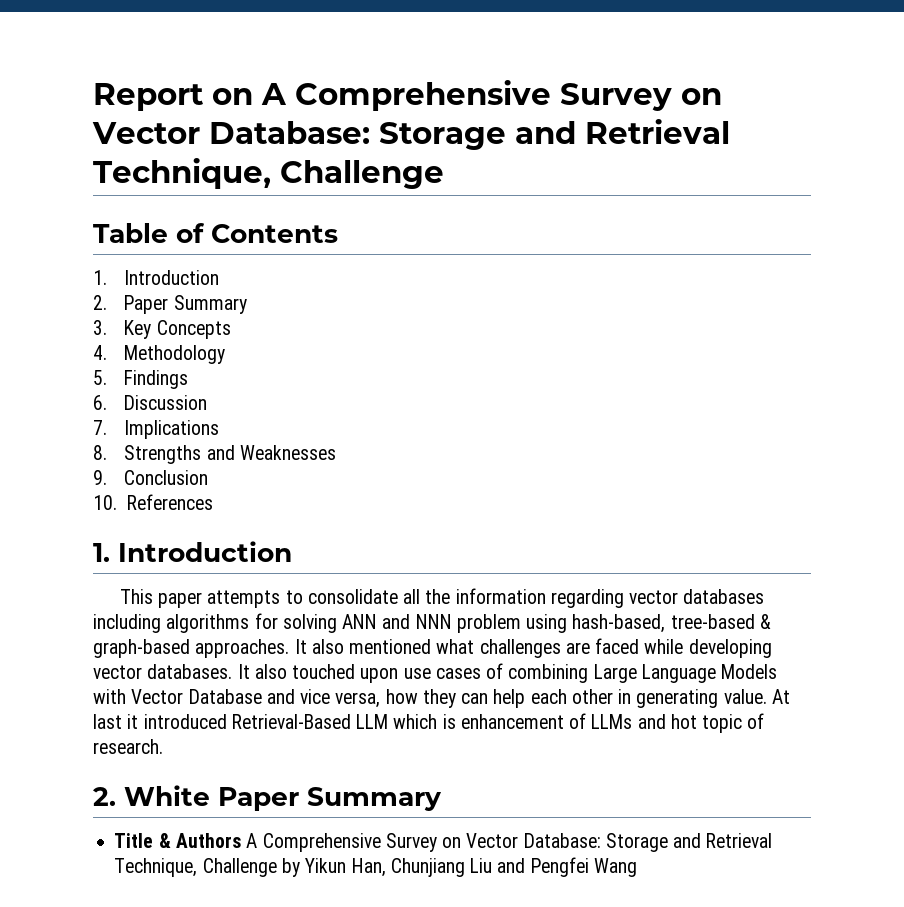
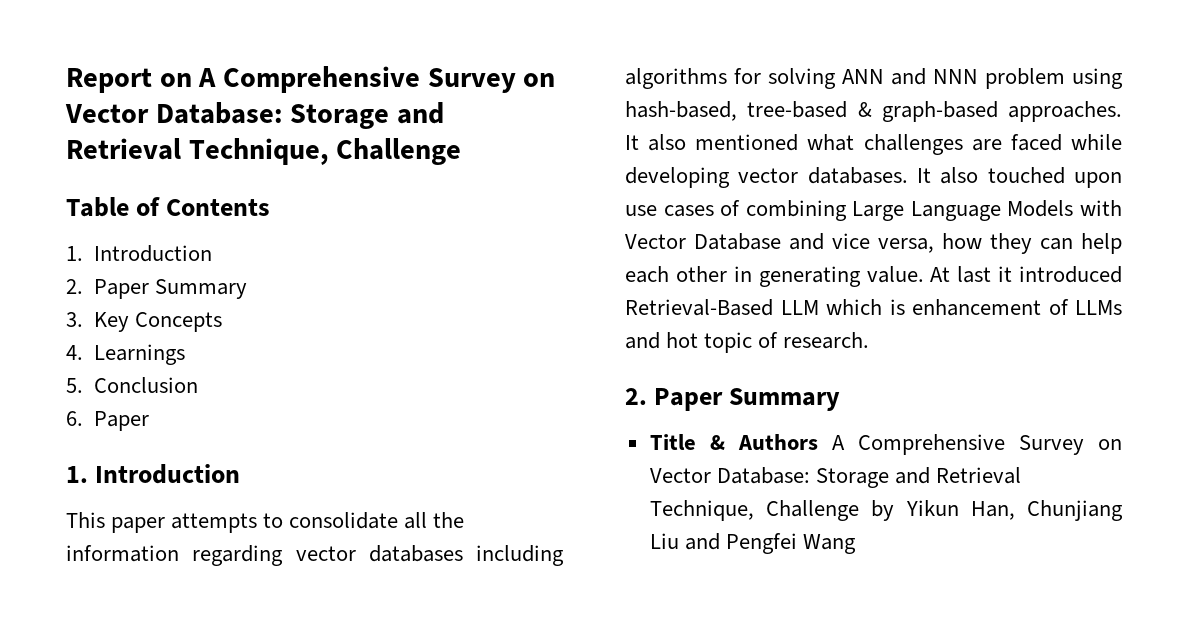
- 4. Methodology
- 5. Findings
- 6. Discussion
- 7. Implications
- 8. Strengths and Weaknesses
- 9. Conclusion
+ 4. Learnings
+ 5. Conclusion
- 10. References
+ 6. Paper
  At last it introduced Retrieval-Based LLM which is enhancement of LLMs and hot topic of research.
- 2. White Paper Summary
+ 2. Paper Summary

